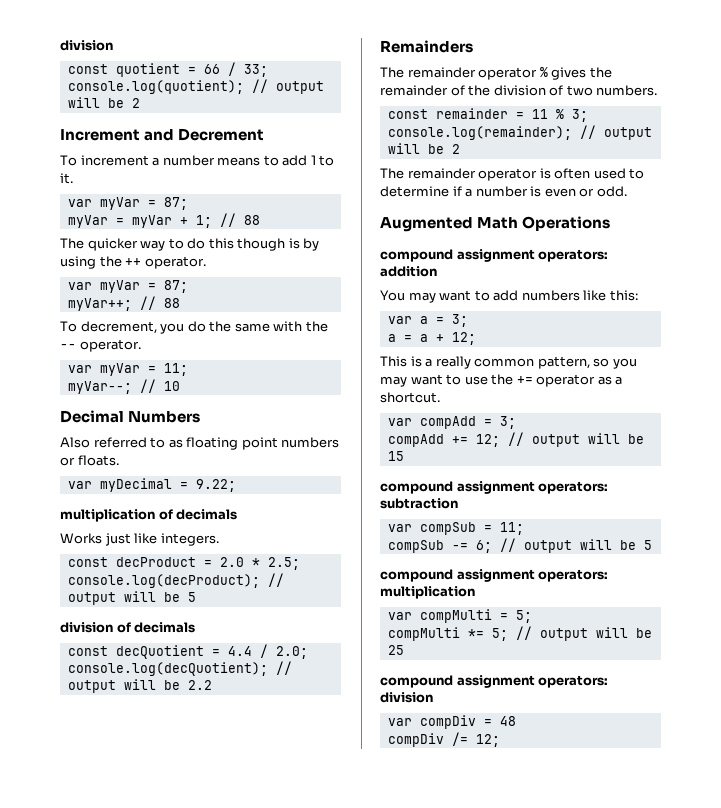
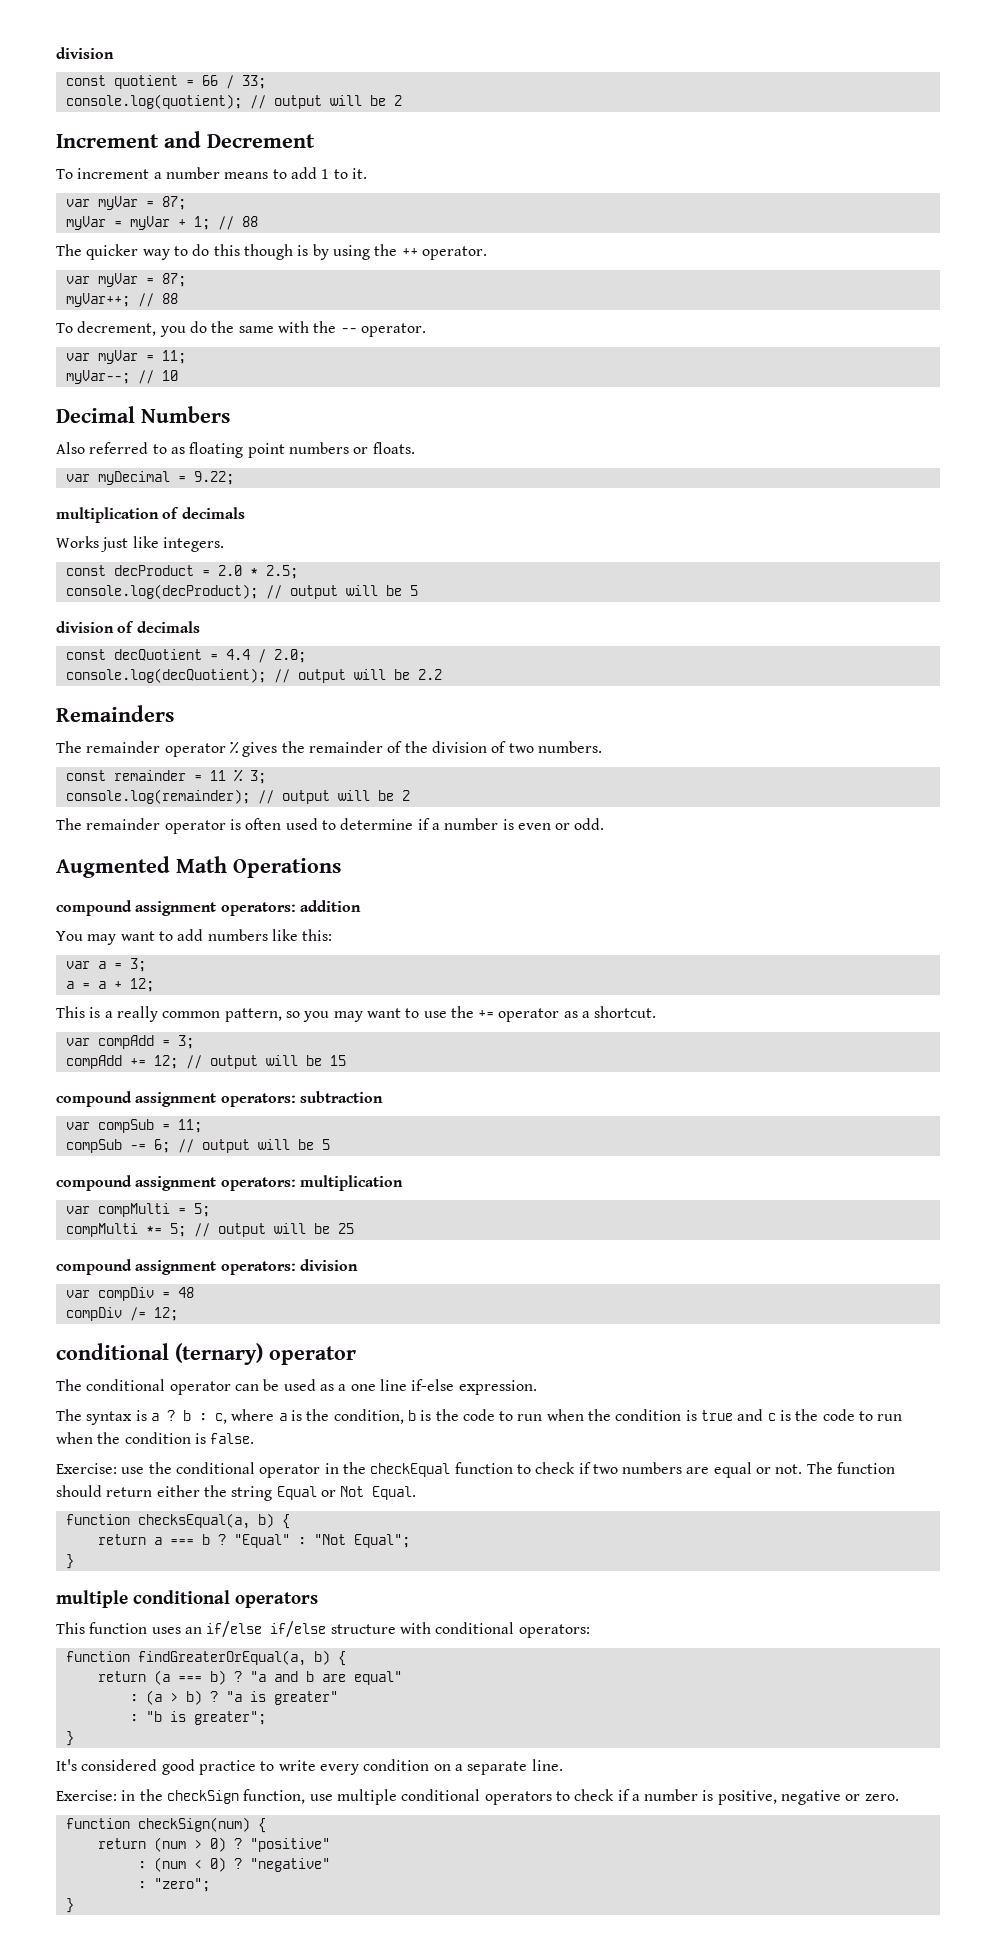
+ conditional (ternary) operator
+ The conditional operator can be used as a one line if-else expression.
+ The syntax is a ? b : c, where a is the condition, b is the code to run when the condition is true and c is the code to run when the condition is false.
+ Exercise: use the conditional operator in the checkEqual function to check if two numbers are equal or not. The function should return either the string Equal or Not Equal.
+ function checksEqual(a, b) {
+ return a === b ? "Equal" : "Not Equal";
+ }
+ multiple conditional operators
+ This function uses an if/else if/else structure with conditional operators:
+ function findGreaterOrEqual(a, b) {
+ return (a === b) ? "a and b are equal"
+ : (a > b) ? "a is greater"
+ : "b is greater";
+ }
+ It's considered good practice to write every condition on a separate line.
+ Exercise: in the checkSign function, use multiple conditional operators to check if a number is positive, negative or zero.
+ function checkSign(num) {
+ return (num > 0) ? "positive"
+ : (num < 0) ? "negative"
+ : "zero";
+ }

